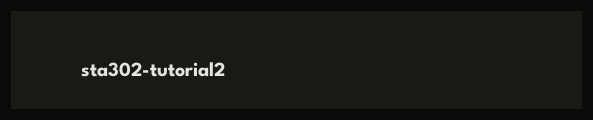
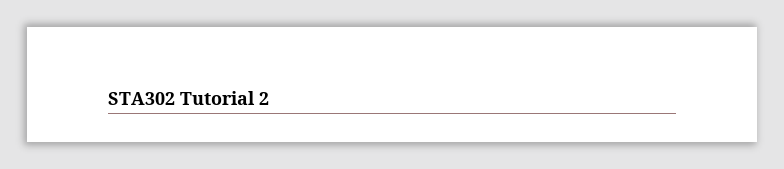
- sta302-tutorial2
+ STA302 Tutorial 2

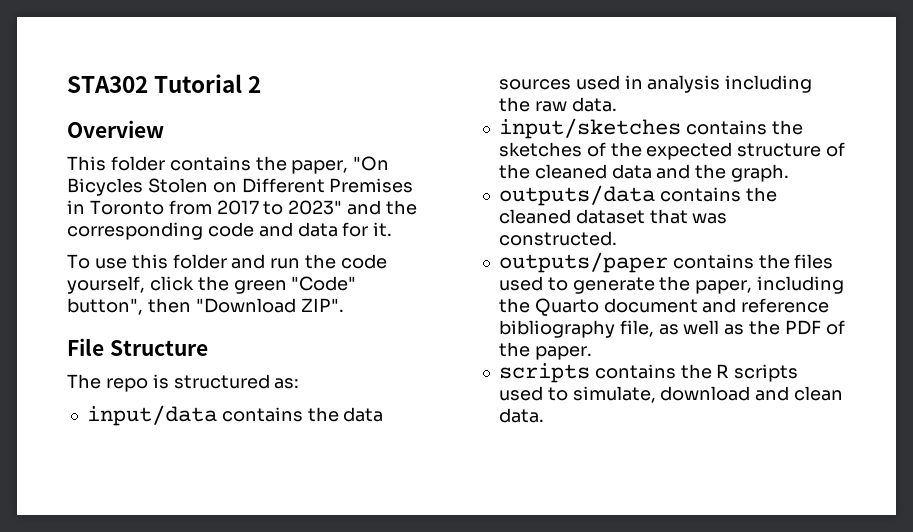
+ Overview
+ This folder contains the paper, "On Bicycles Stolen on Different Premises in Toronto from 2017 to 2023" and the corresponding code and data for it.
+ To use this folder and run the code yourself, click the green "Code" button", then "Download ZIP".
+ File Structure
+ The repo is structured as:
+ input/data contains the data sources used in analysis including the raw data.
+ input/sketches contains the sketches of the expected structure of the cleaned data and the graph.
+ outputs/data contains the cleaned dataset that was constructed.
+ outputs/paper contains the files used to generate the paper, including the Quarto document and reference bibliography file, as well as the PDF of the paper.
+ scripts contains the R scripts used to simulate, download and clean data.

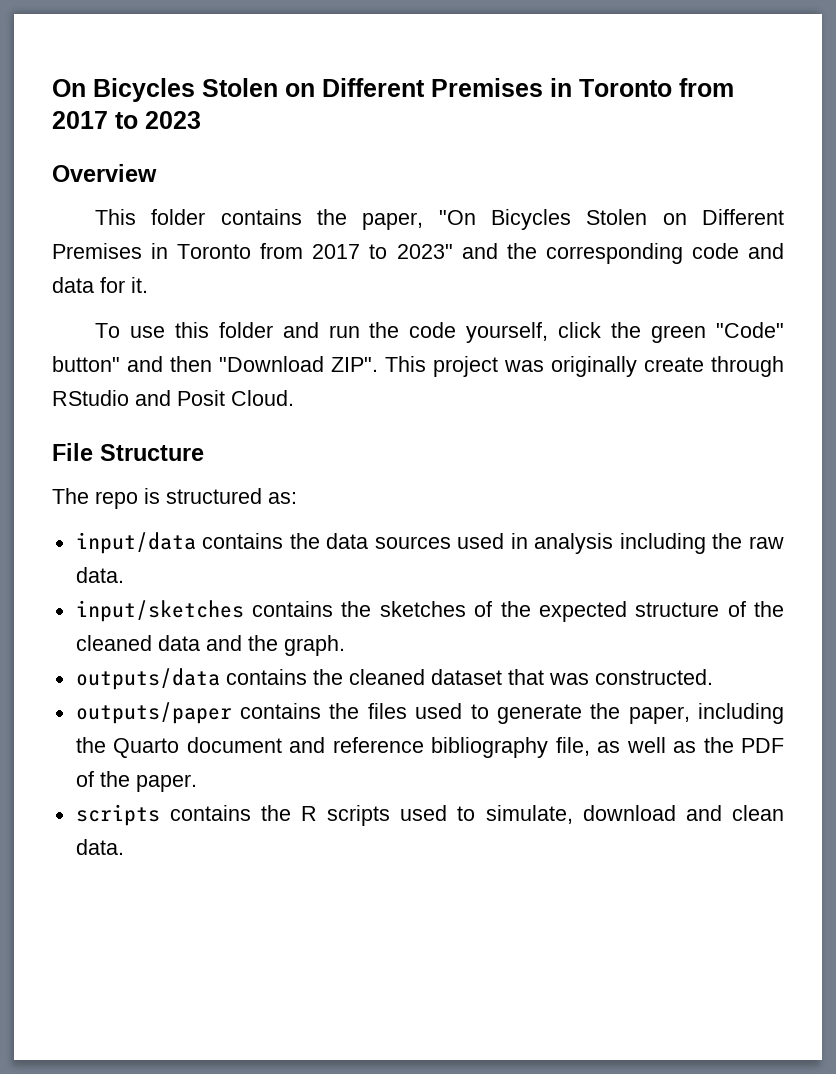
- STA302 Tutorial 2
+ On Bicycles Stolen on Different Premises in Toronto from 2017 to 2023
- To use this folder and run the code yourself, click the green "Code" button", then "Download ZIP".
+ To use this folder and run the code yourself, click the green "Code" button" and then "Download ZIP". This project was originally create through RStudio and Posit Cloud.

